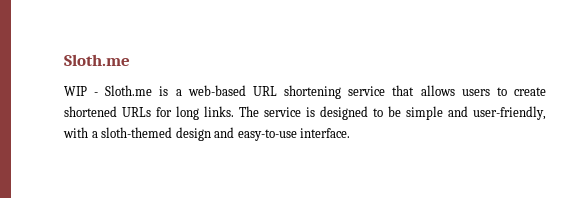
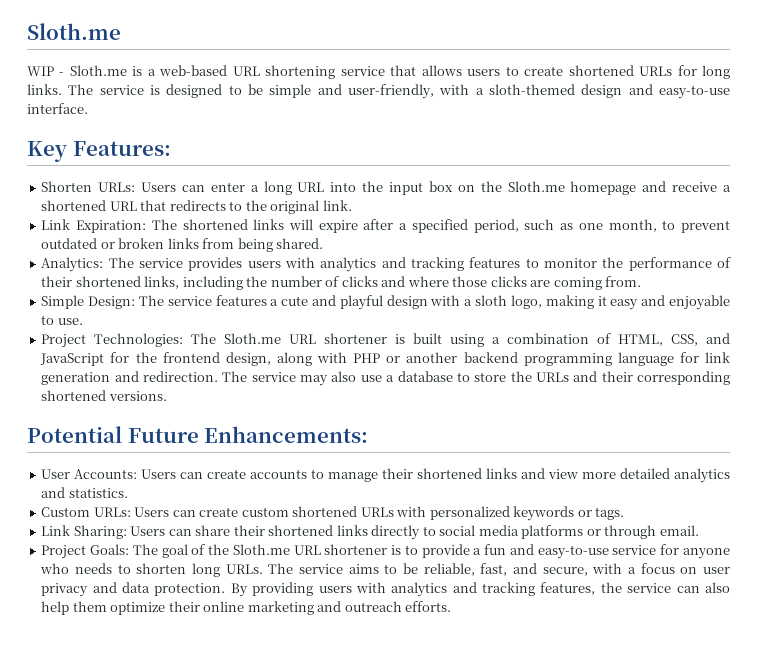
+ Key Features:
+ Shorten URLs: Users can enter a long URL into the input box on the Sloth.me homepage and receive a shortened URL that redirects to the original link.
+ Link Expiration: The shortened links will expire after a specified period, such as one month, to prevent outdated or broken links from being shared.
+ Analytics: The service provides users with analytics and tracking features to monitor the performance of their shortened links, including the number of clicks and where those clicks are coming from.
+ Simple Design: The service features a cute and playful design with a sloth logo, making it easy and enjoyable to use.
+ Project Technologies: The Sloth.me URL shortener is built using a combination of HTML, CSS, and JavaScript for the frontend design, along with PHP or another backend programming language for link generation and redirection. The service may also use a database to store the URLs and their corresponding shortened versions.
+ Potential Future Enhancements:
+ User Accounts: Users can create accounts to manage their shortened links and view more detailed analytics and statistics.
+ Custom URLs: Users can create custom shortened URLs with personalized keywords or tags.
+ Link Sharing: Users can share their shortened links directly to social media platforms or through email.
+ Project Goals: The goal of the Sloth.me URL shortener is to provide a fun and easy-to-use service for anyone who needs to shorten long URLs. The service aims to be reliable, fast, and secure, with a focus on user privacy and data protection. By providing users with analytics and tracking features, the service can also help them optimize their online marketing and outreach efforts.

